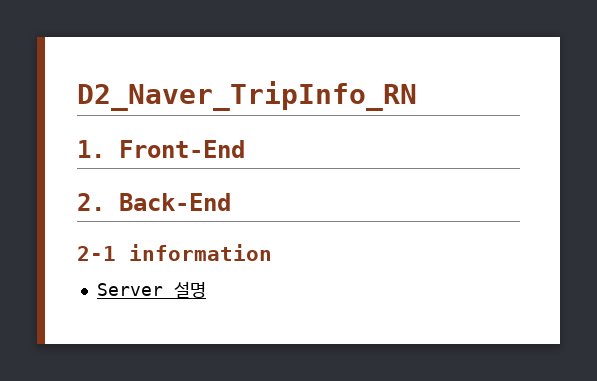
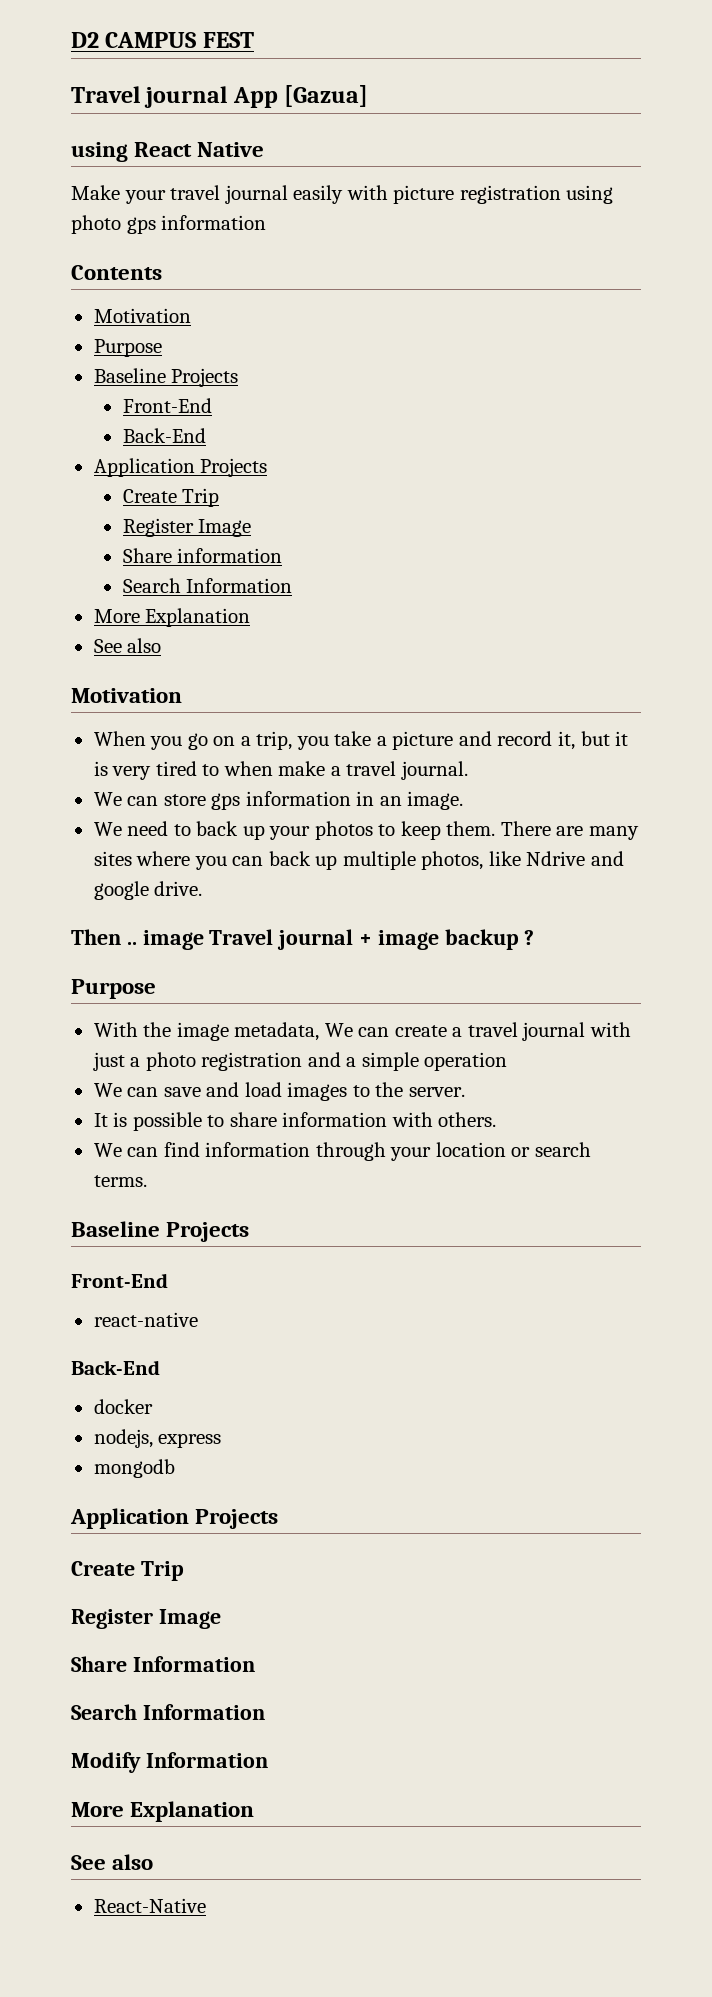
- D2_Naver_TripInfo_RN
- 1. Front-End
- 2. Back-End
- 2-1 information
- Server 설명
+ D2 CAMPUS FEST
+ Travel journal App [Gazua]
+ using React Native
+ Make your travel journal easily with picture registration using photo gps information
+ Contents
+ Motivation
+ Purpose
+ Baseline Projects
+ Front-End
+ Back-End
+ Application Projects
+ Create Trip
+ Register Image
+ Share information
+ Search Information
+ More Explanation
+ See also
+ Motivation
+ When you go on a trip, you take a picture and record it, but it is very tired to when make a travel journal.
+ We can store gps information in an image.
+ We need to back up your photos to keep them. There are many sites where you can back up multiple photos, like Ndrive and google drive.
+ Then .. image Travel journal + image backup ?
+ Purpose
+ With the image metadata, We can create a travel journal with just a photo registration and a simple operation
+ We can save and load images to the server.
+ It is possible to share information with others.
+ We can find information through your location or search terms.
+ Baseline Projects
+ Front-End
+ react-native
+ Back-End
+ docker
+ nodejs, express
+ mongodb
+ Application Projects
+ Create Trip
+ Register Image
+ Share Information
+ Search Information
+ Modify Information
+ More Explanation
+ See also
+ React-Native

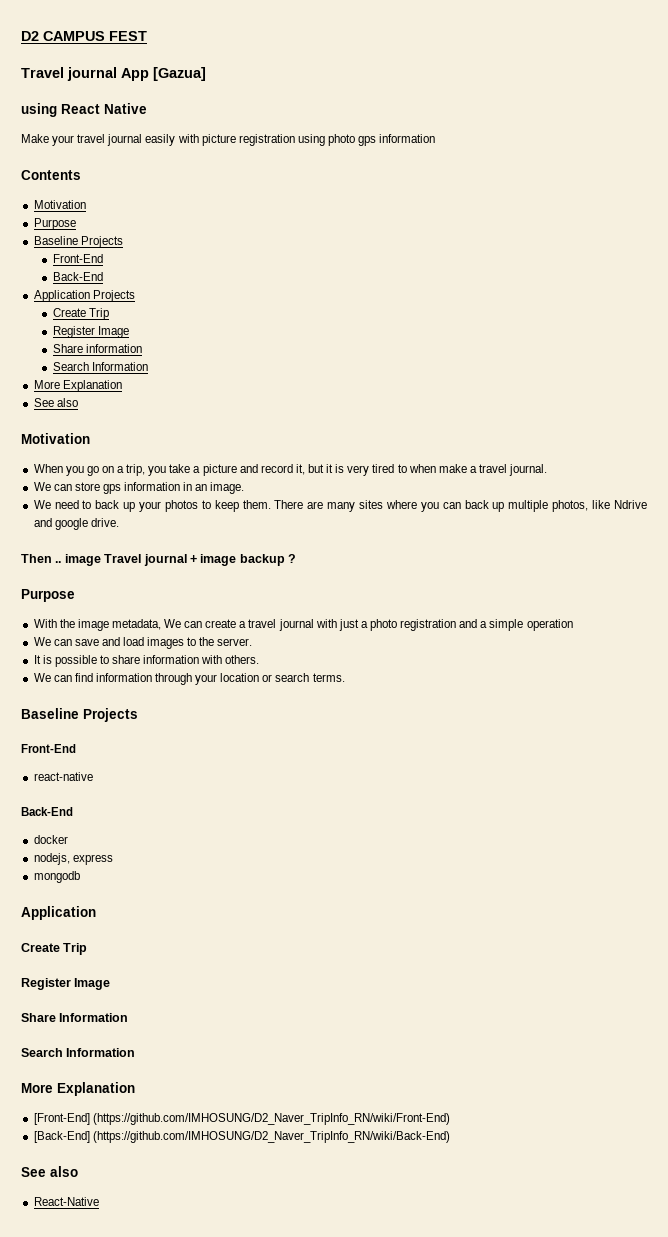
  mongodb
- Application Projects
+ Application
  Share Information
  Search Information
- Modify Information
  More Explanation
+ [Front-End] (https://github.com/IMHOSUNG/D2_Naver_TripInfo_RN/wiki/Front-End)
+ [Back-End] (https://github.com/IMHOSUNG/D2_Naver_TripInfo_RN/wiki/Back-End)

